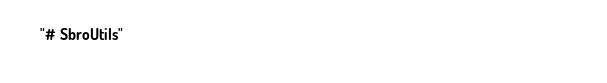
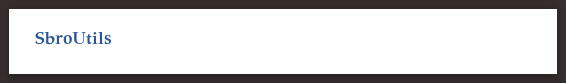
- "# SbroUtils"
+ SbroUtils

